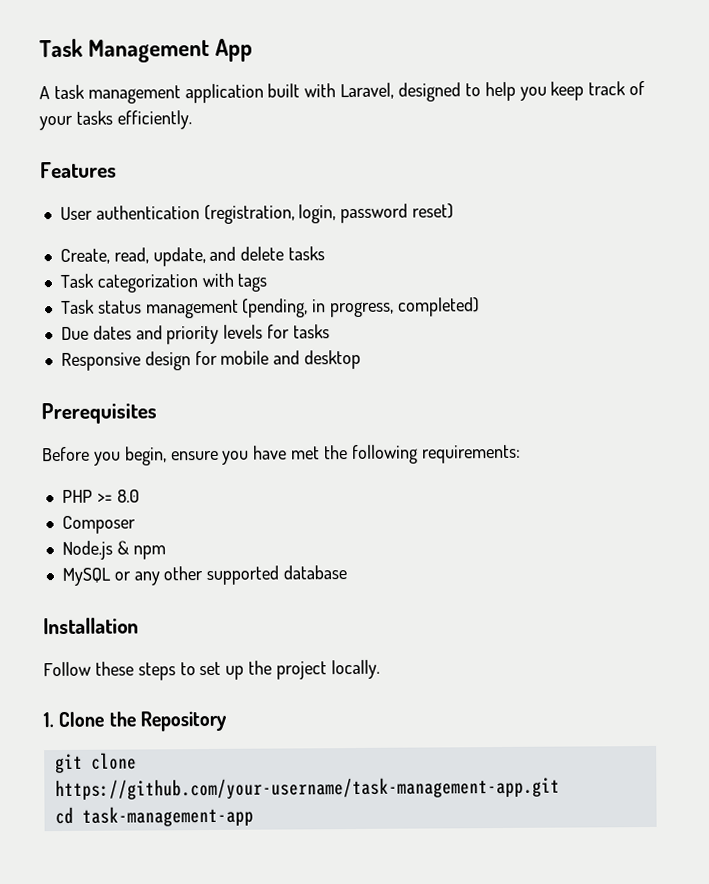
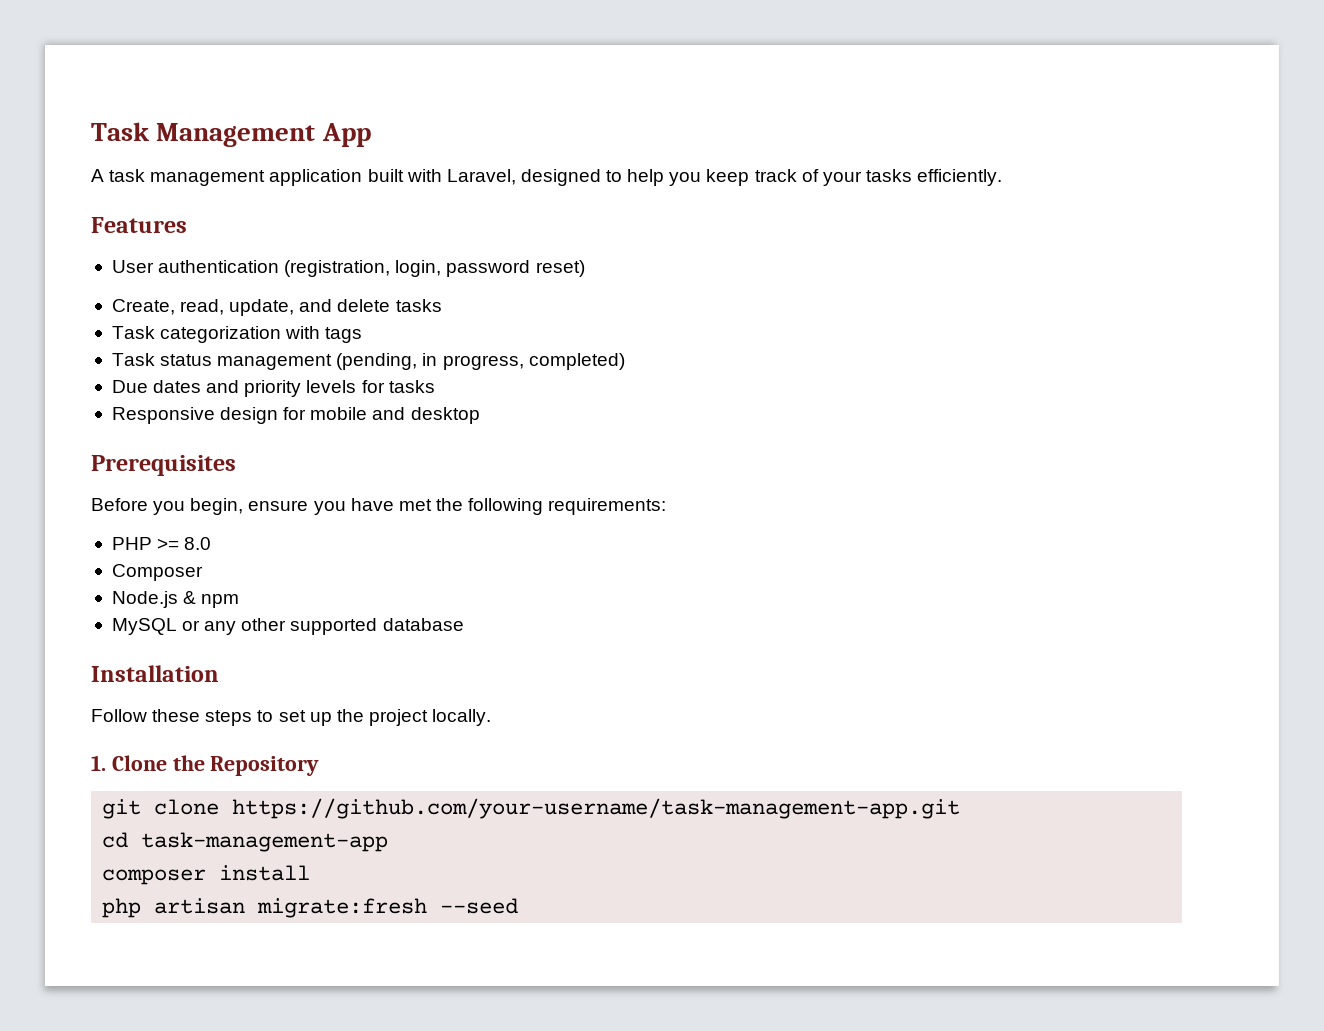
+ composer install
+ php artisan migrate:fresh --seed

